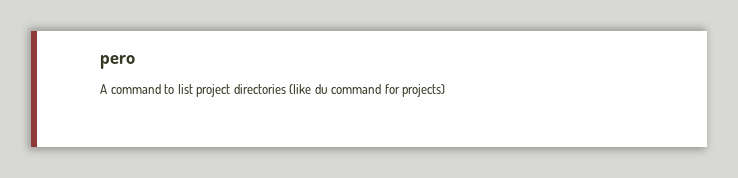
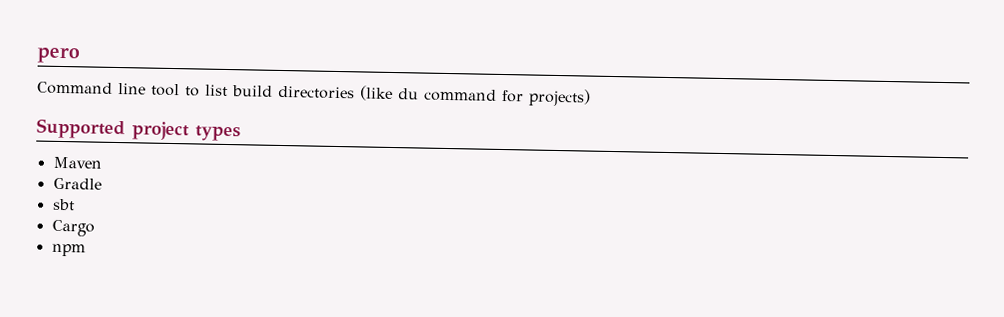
- A command to list project directories (like du command for projects)
+ Command line tool to list build directories (like du command for projects)
+ Supported project types
+ Maven
+ Gradle
+ sbt
+ Cargo
+ npm

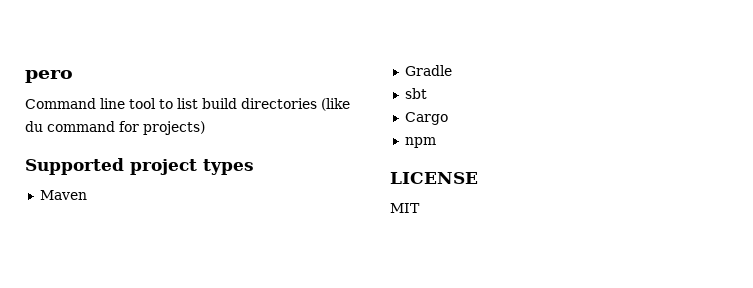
+ LICENSE
+ MIT

